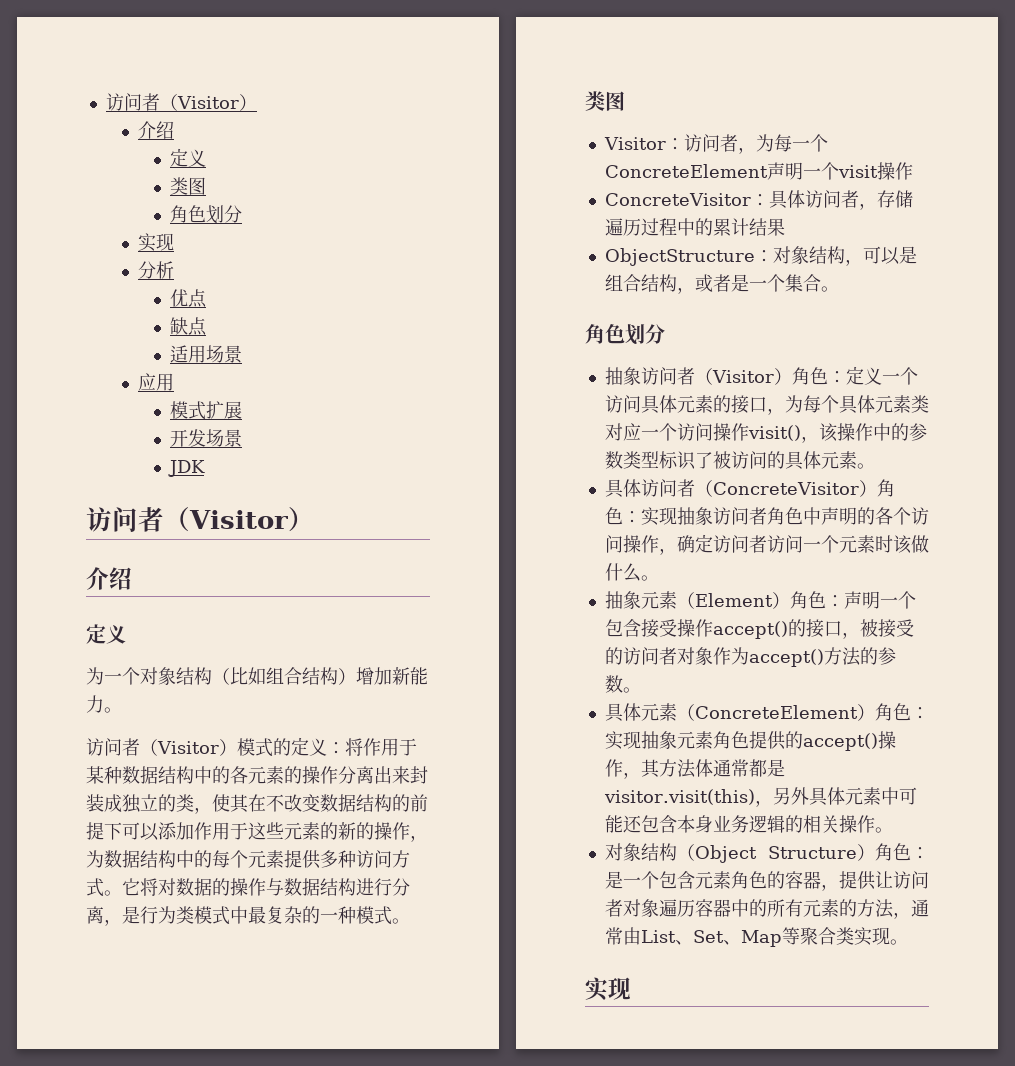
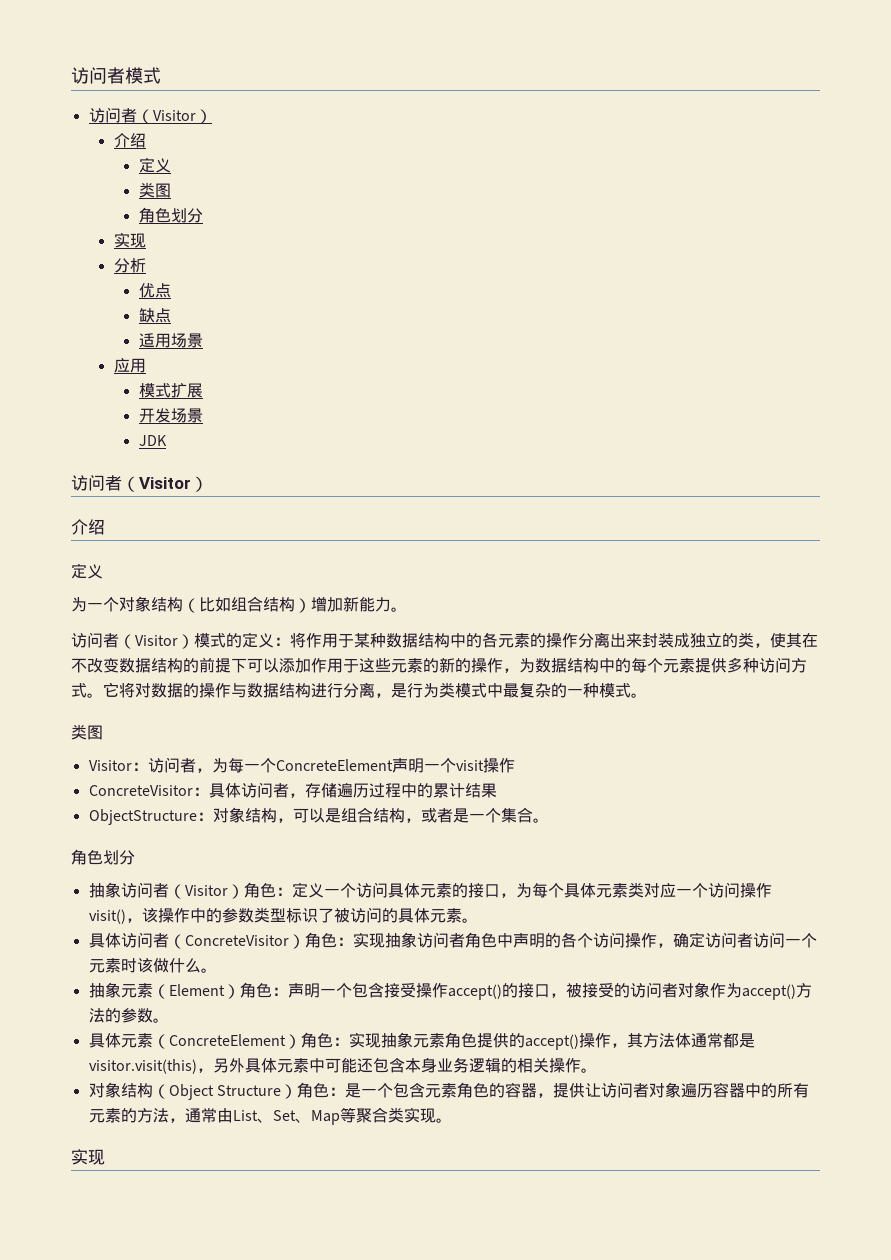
+ 访问者模式

